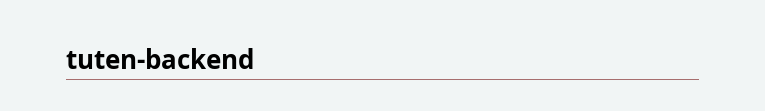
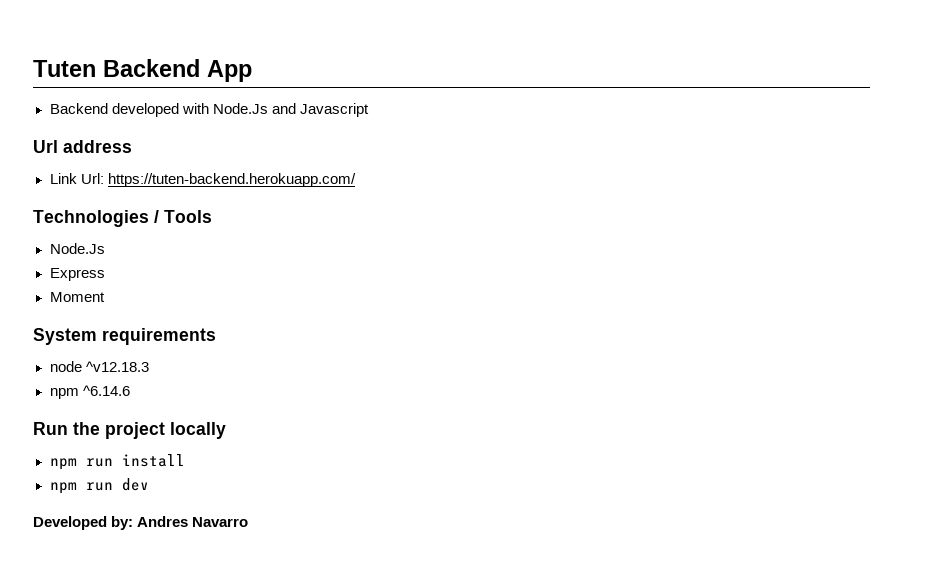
- tuten-backend
+ Tuten Backend App
+ Backend developed with Node.Js and Javascript
+ Url address
+ Link Url: https://tuten-backend.herokuapp.com/
+ Technologies / Tools
+ Node.Js
+ Express
+ Moment
+ System requirements
+ node ^v12.18.3
+ npm ^6.14.6
+ Run the project locally
+ npm run install
+ npm run dev
+ Developed by: Andres Navarro

